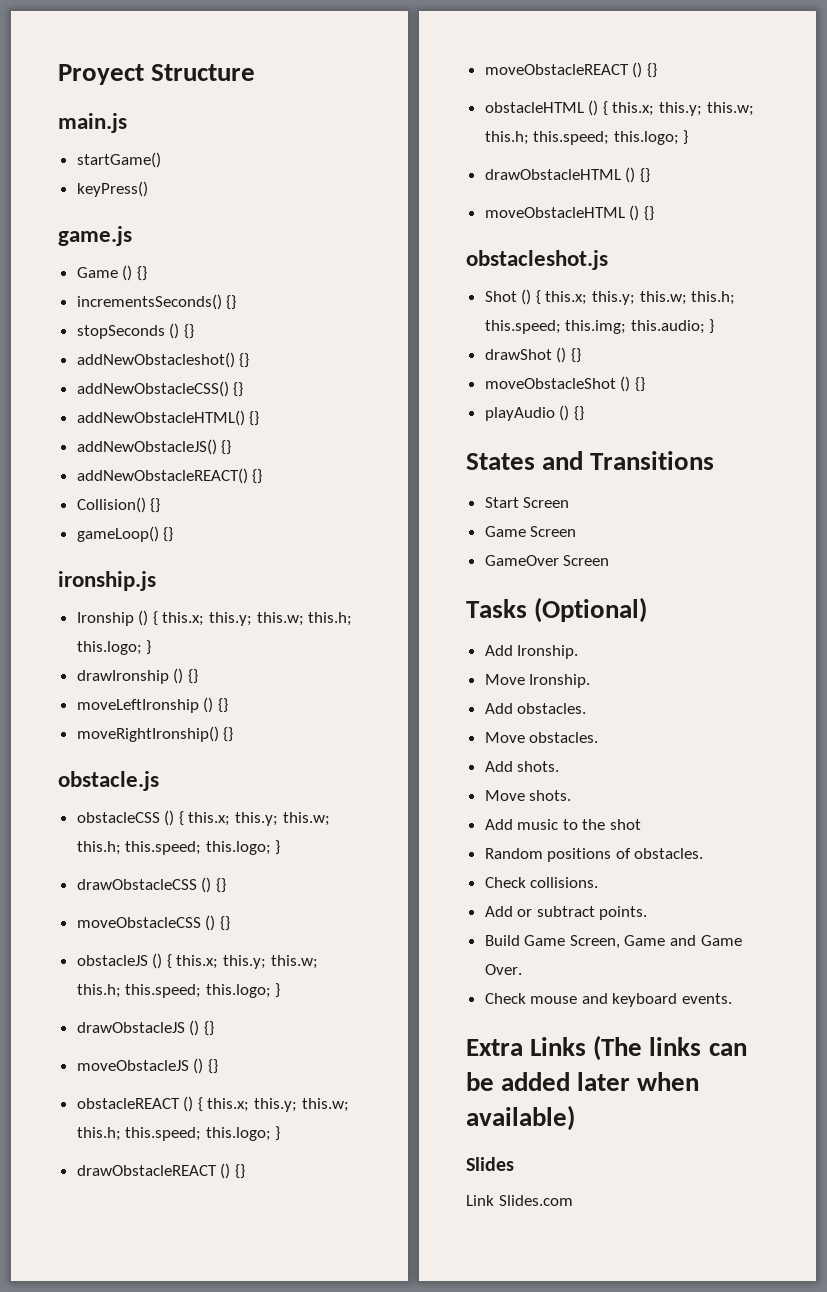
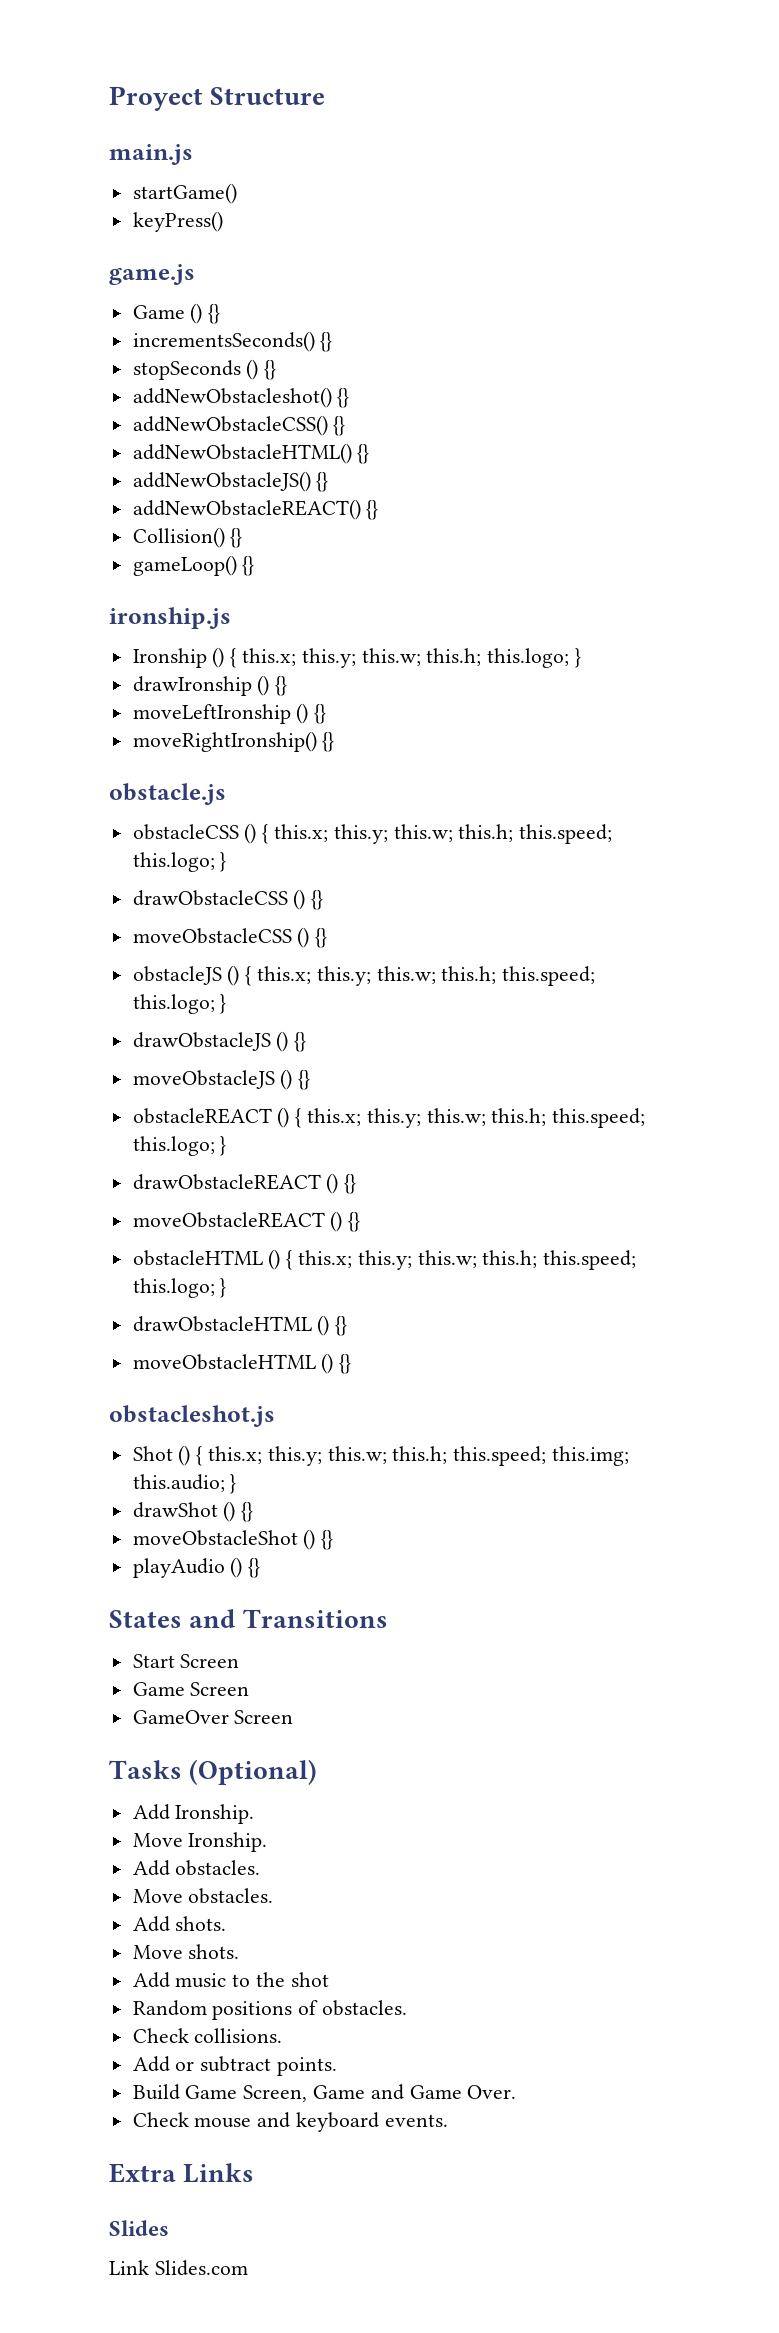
- Extra Links (The links can be added later when available)
+ Extra Links

